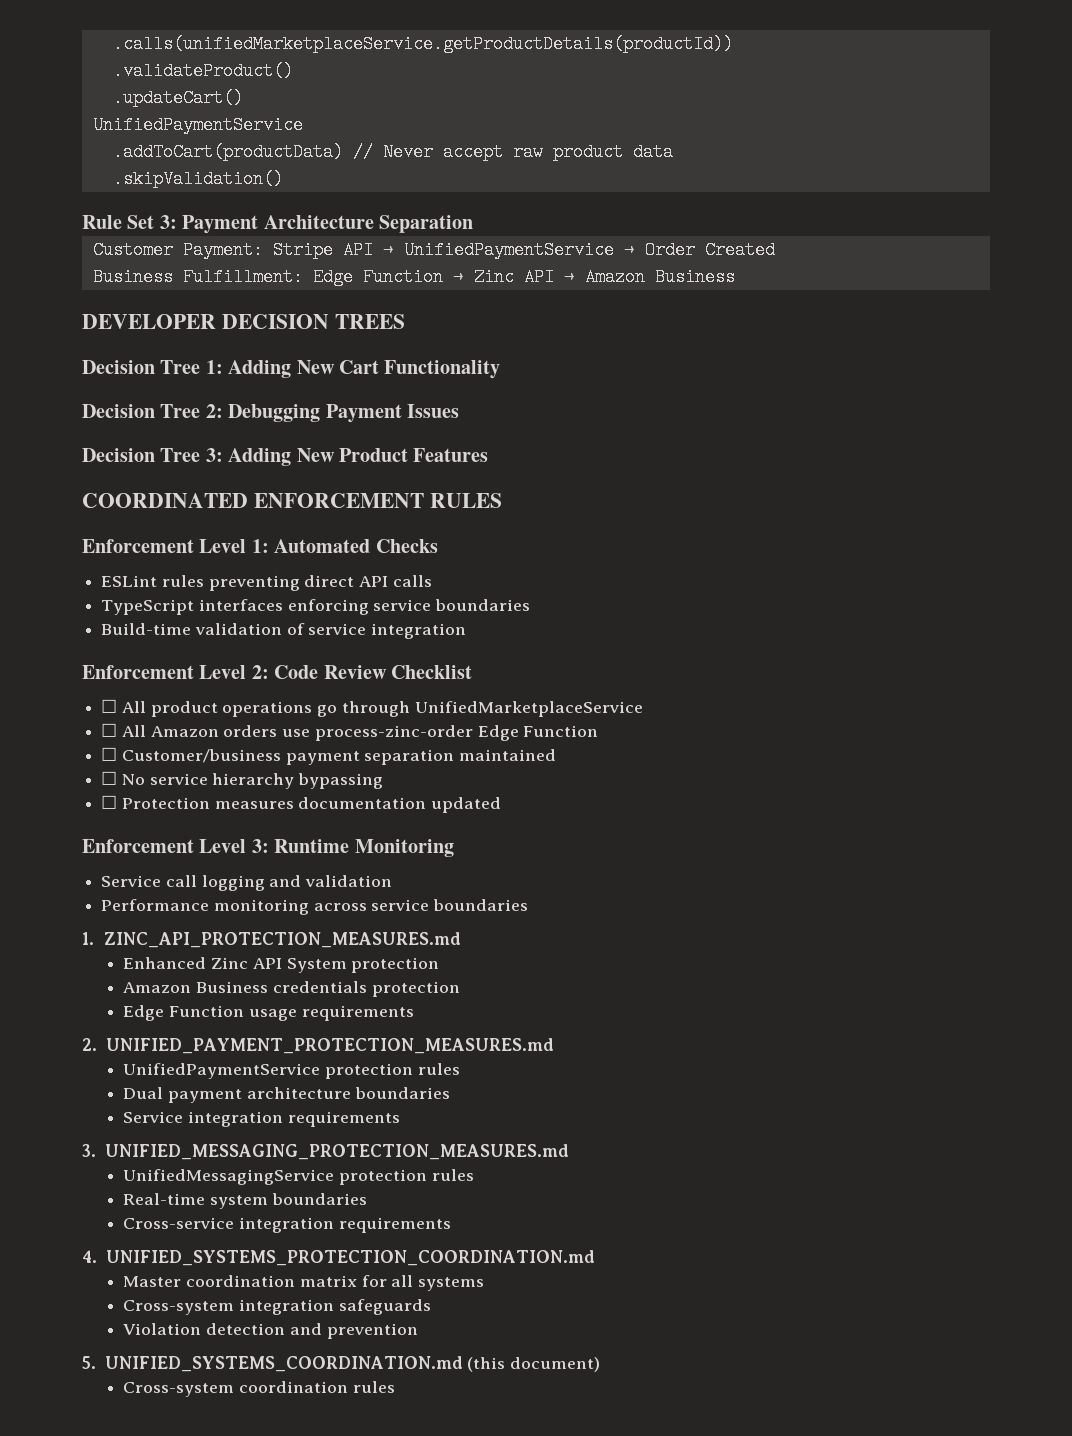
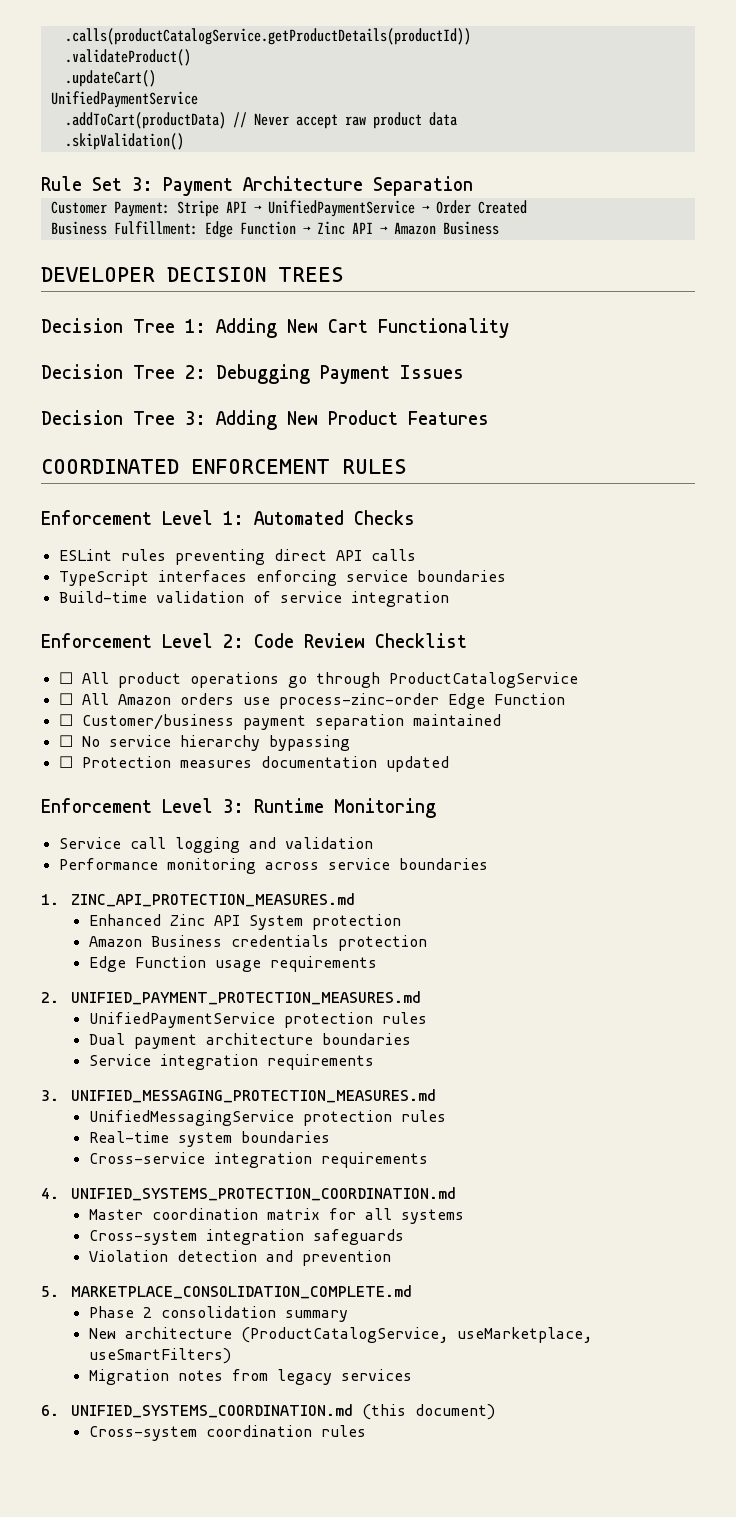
- .calls(unifiedMarketplaceService.getProductDetails(productId))
+ .calls(productCatalogService.getProductDetails(productId))
- ☐ All product operations go through UnifiedMarketplaceService
+ ☐ All product operations go through ProductCatalogService
- 5. UNIFIED_SYSTEMS_COORDINATION.md (this document)
+ 5. MARKETPLACE_CONSOLIDATION_COMPLETE.md
+ Phase 2 consolidation summary
+ New architecture (ProductCatalogService, useMarketplace, useSmartFilters)
+ Migration notes from legacy services
+ 6. UNIFIED_SYSTEMS_COORDINATION.md (this document)

